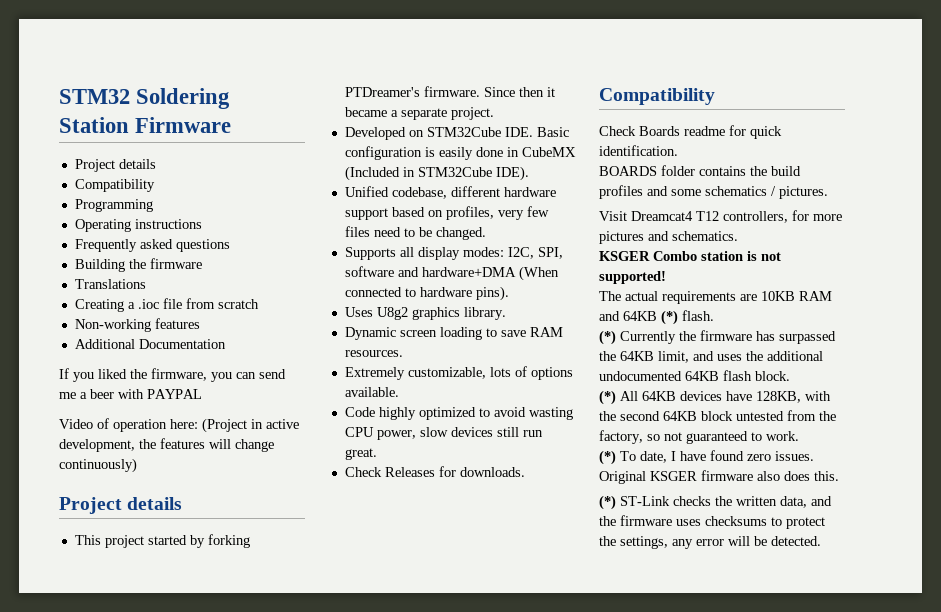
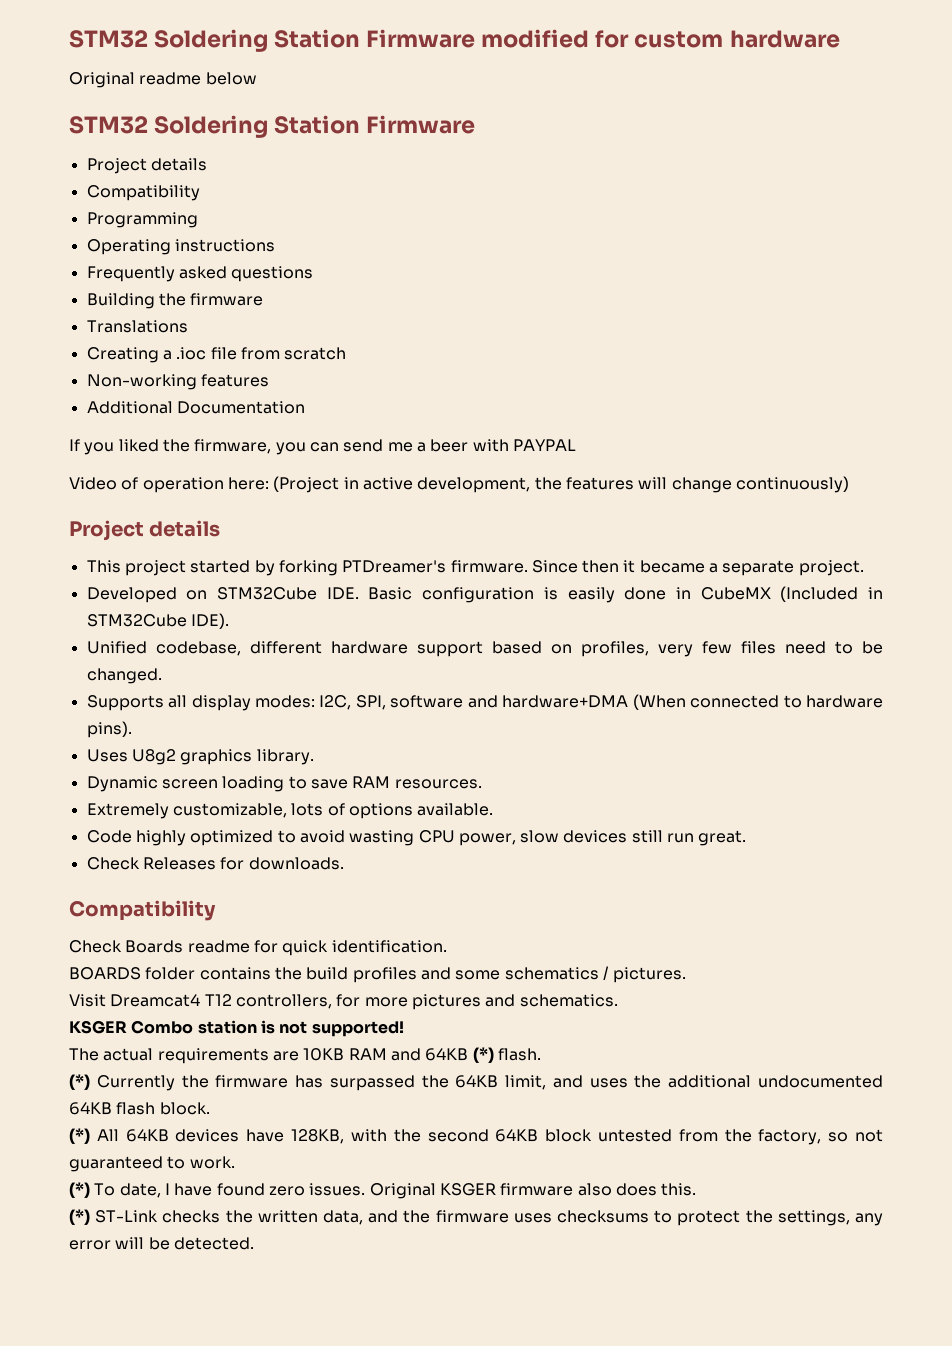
+ STM32 Soldering Station Firmware modified for custom hardware
+ Original readme below

